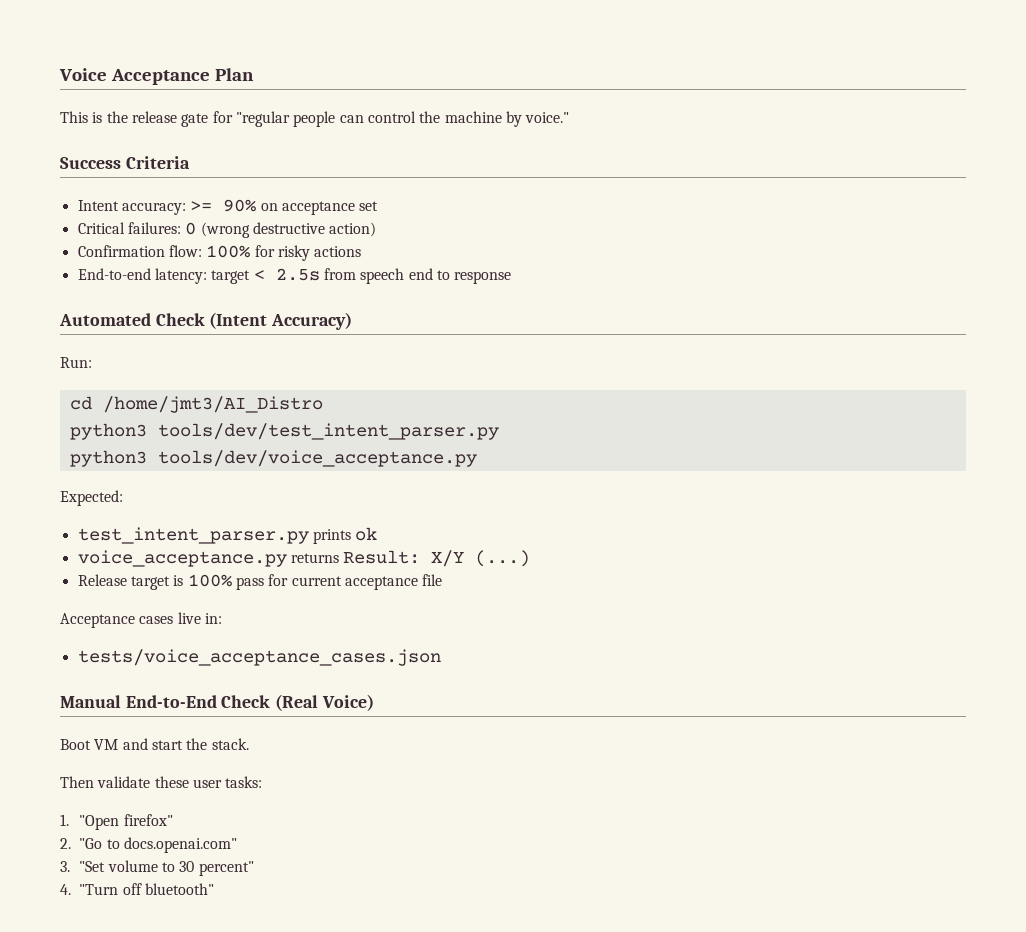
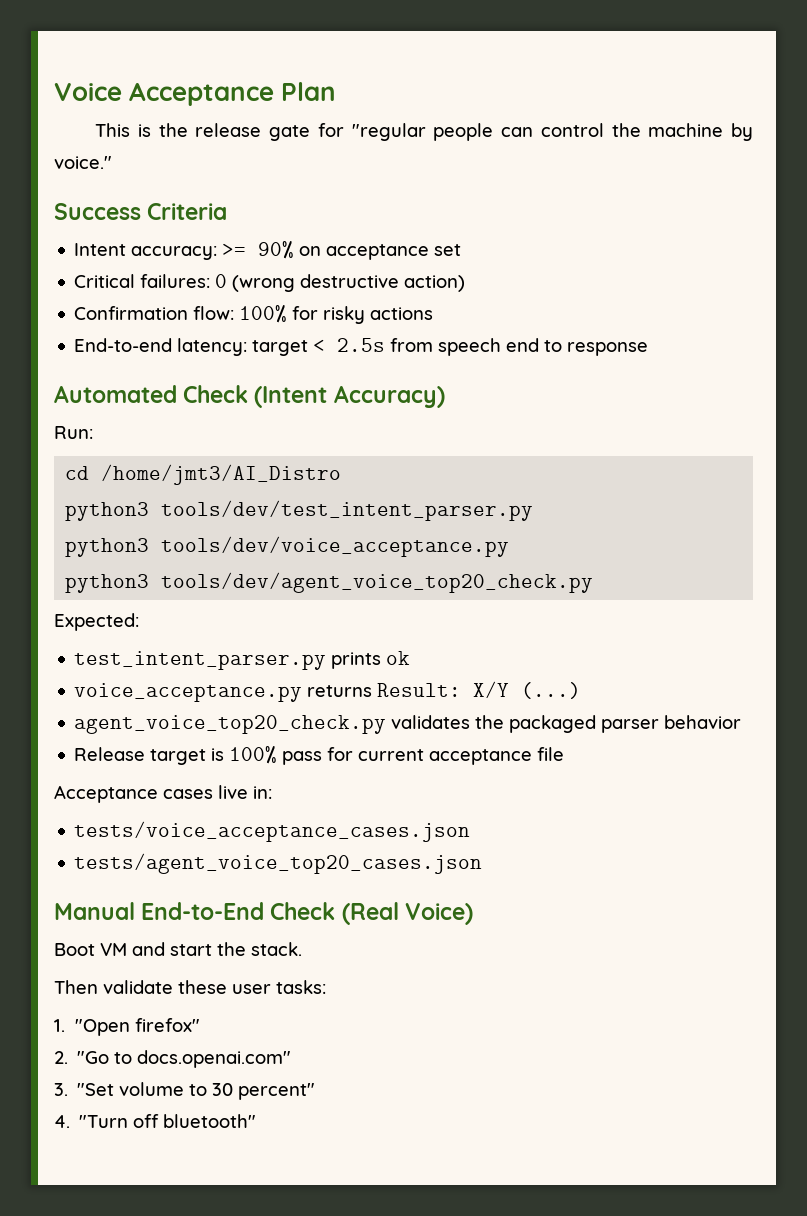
+ python3 tools/dev/agent_voice_top20_check.py
+ agent_voice_top20_check.py validates the packaged parser behavior
+ tests/agent_voice_top20_cases.json

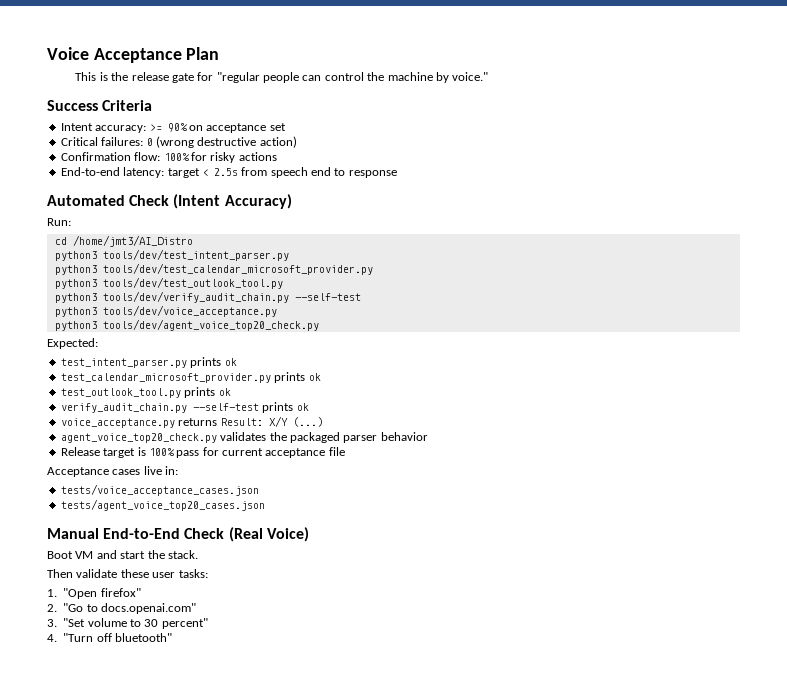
+ python3 tools/dev/test_calendar_microsoft_provider.py
+ python3 tools/dev/test_outlook_tool.py
+ python3 tools/dev/verify_audit_chain.py --self-test
+ test_calendar_microsoft_provider.py prints ok
+ test_outlook_tool.py prints ok
+ verify_audit_chain.py --self-test prints ok

